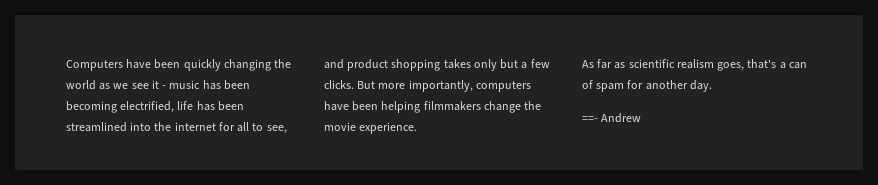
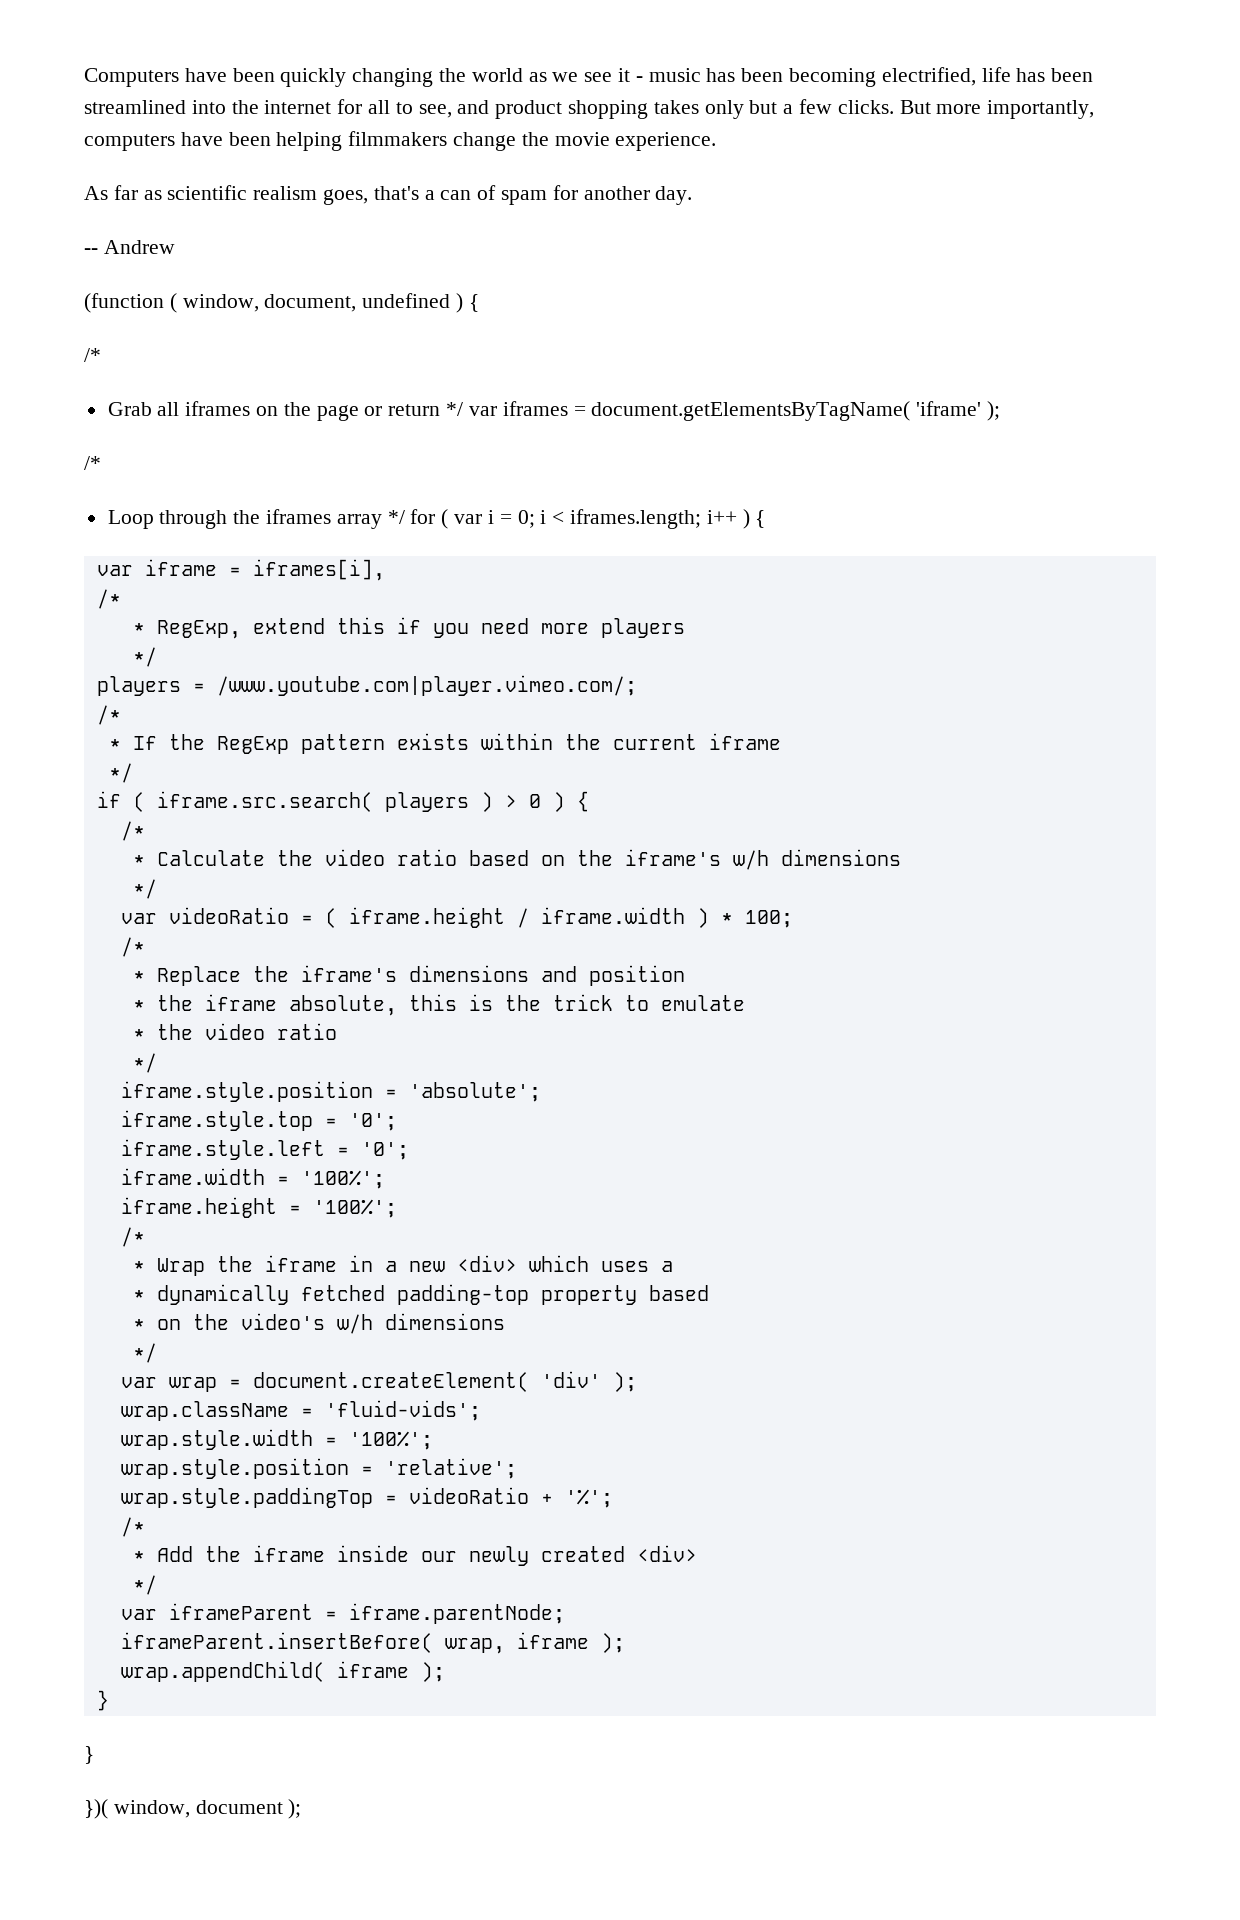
- ==- Andrew
+ -- Andrew
+ (function ( window, document, undefined ) {
+ /*
+ Grab all iframes on the page or return */ var iframes = document.getElementsByTagName( 'iframe' );
+ /*
+ Loop through the iframes array */ for ( var i = 0; i < iframes.length; i++ ) {
+ var iframe = iframes[i],
+ /*
+ * RegExp, extend this if you need more players
+ */
+ players = /www.youtube.com|player.vimeo.com/;
+ /*
+ * If the RegExp pattern exists within the current iframe
+ */
+ if ( iframe.src.search( players ) > 0 ) {
+ /*
+ * Calculate the video ratio based on the iframe's w/h dimensions
+ */
+ var videoRatio = ( iframe.height / iframe.width ) * 100;
+ /*
+ * Replace the iframe's dimensions and position
+ * the iframe absolute, this is the trick to emulate
+ * the video ratio
+ */
+ iframe.style.position = 'absolute';
+ iframe.style.top = '0';
+ iframe.style.left = '0';
+ iframe.width = '100%';
+ iframe.height = '100%';
+ /*
+ * Wrap the iframe in a new <div> which uses a
+ * dynamically fetched padding-top property based
+ * on the video's w/h dimensions
+ */
+ var wrap = document.createElement( 'div' );
+ wrap.className = 'fluid-vids';
+ wrap.style.width = '100%';
+ wrap.style.position = 'relative';
+ wrap.style.paddingTop = videoRatio + '%';
+ /*
+ * Add the iframe inside our newly created <div>
+ */
+ var iframeParent = iframe.parentNode;
+ iframeParent.insertBefore( wrap, iframe );
+ wrap.appendChild( iframe );
+ }
+ }
+ })( window, document );

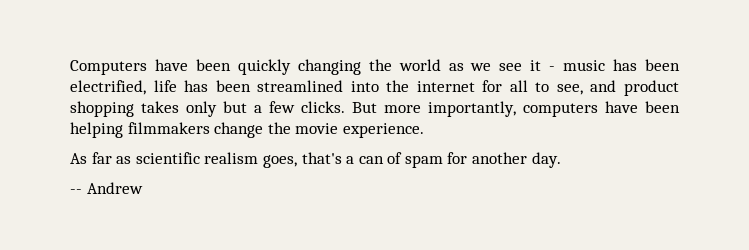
- Computers have been quickly changing the world as we see it - music has been becoming electrified, life has been streamlined into the internet for all to see, and product shopping takes only but a few clicks.
+ Computers have been quickly changing the world as we see it - music has been electrified, life has been streamlined into the internet for all to see, and product shopping takes only but a few clicks.
- (function ( window, document, undefined ) {
- /*
- Grab all iframes on the page or return */ var iframes = document.getElementsByTagName( 'iframe' );
- /*
- Loop through the iframes array */ for ( var i = 0; i < iframes.length; i++ ) {
- var iframe = iframes[i],
- /*
- * RegExp, extend this if you need more players
- */
- players = /www.youtube.com|player.vimeo.com/;
- /*
- * If the RegExp pattern exists within the current iframe
- */
- if ( iframe.src.search( players ) > 0 ) {
- /*
- * Calculate the video ratio based on the iframe's w/h dimensions
- */
- var videoRatio = ( iframe.height / iframe.width ) * 100;
- /*
- * Replace the iframe's dimensions and position
- * the iframe absolute, this is the trick to emulate
- * the video ratio
- */
- iframe.style.position = 'absolute';
- iframe.style.top = '0';
- iframe.style.left = '0';
- iframe.width = '100%';
- iframe.height = '100%';
- /*
- * Wrap the iframe in a new <div> which uses a
- * dynamically fetched padding-top property based
- * on the video's w/h dimensions
- */
- var wrap = document.createElement( 'div' );
- wrap.className = 'fluid-vids';
- wrap.style.width = '100%';
- wrap.style.position = 'relative';
- wrap.style.paddingTop = videoRatio + '%';
- /*
- * Add the iframe inside our newly created <div>
- */
- var iframeParent = iframe.parentNode;
- iframeParent.insertBefore( wrap, iframe );
- wrap.appendChild( iframe );
- }
- }
- })( window, document );

